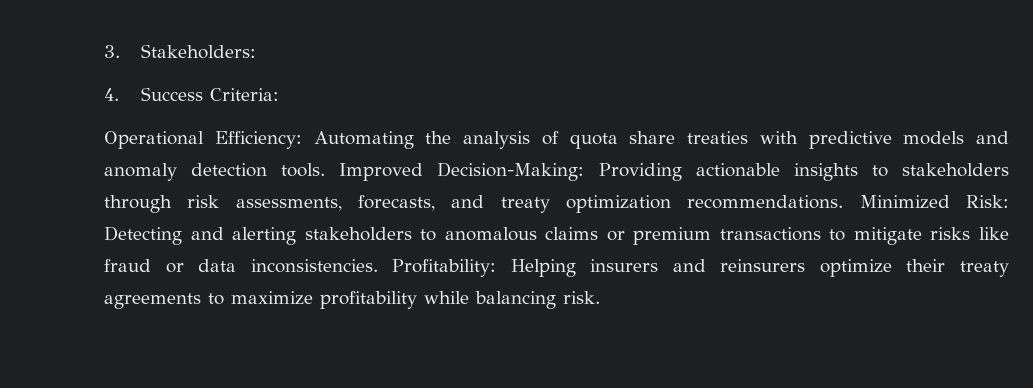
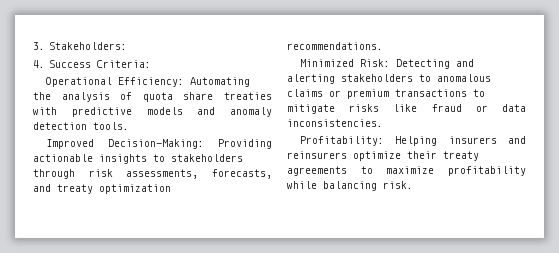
- Automating the analysis of quota share treaties with predictive models and anomaly detection tools. Improved Decision-Making:
+ Automating the analysis of quota share treaties with predictive models and anomaly detection tools.
+ Improved Decision-Making:
- Providing actionable insights to stakeholders through risk assessments, forecasts, and treaty optimization recommendations. Minimized Risk:
+ Providing actionable insights to stakeholders through risk assessments, forecasts, and treaty optimization recommendations.
+ Minimized Risk:
- Detecting and alerting stakeholders to anomalous claims or premium transactions to mitigate risks like fraud or data inconsistencies. Profitability:
+ Detecting and alerting stakeholders to anomalous claims or premium transactions to mitigate risks like fraud or data inconsistencies.
+ Profitability:

